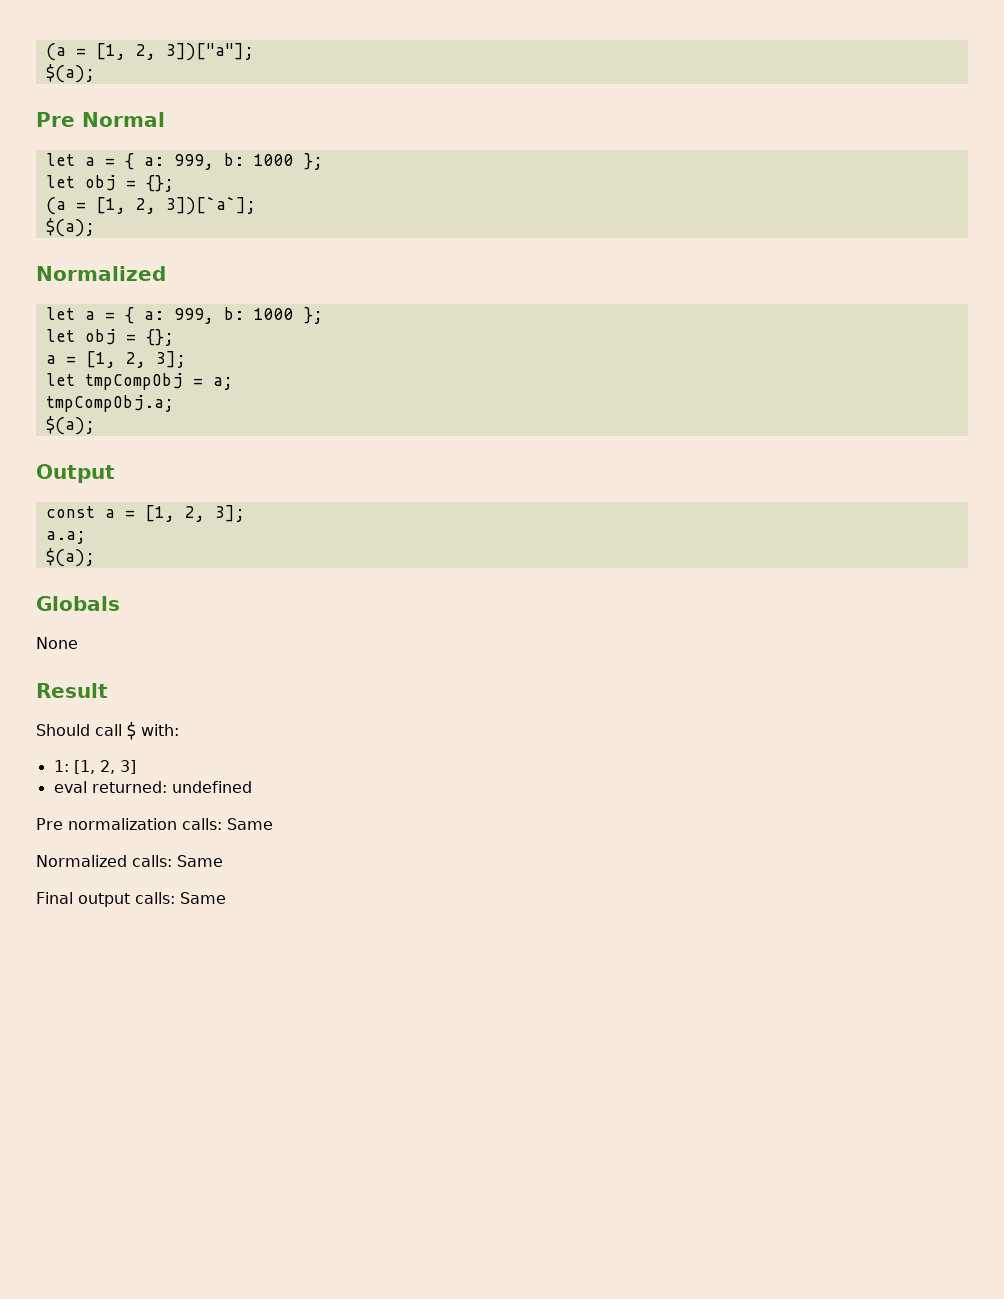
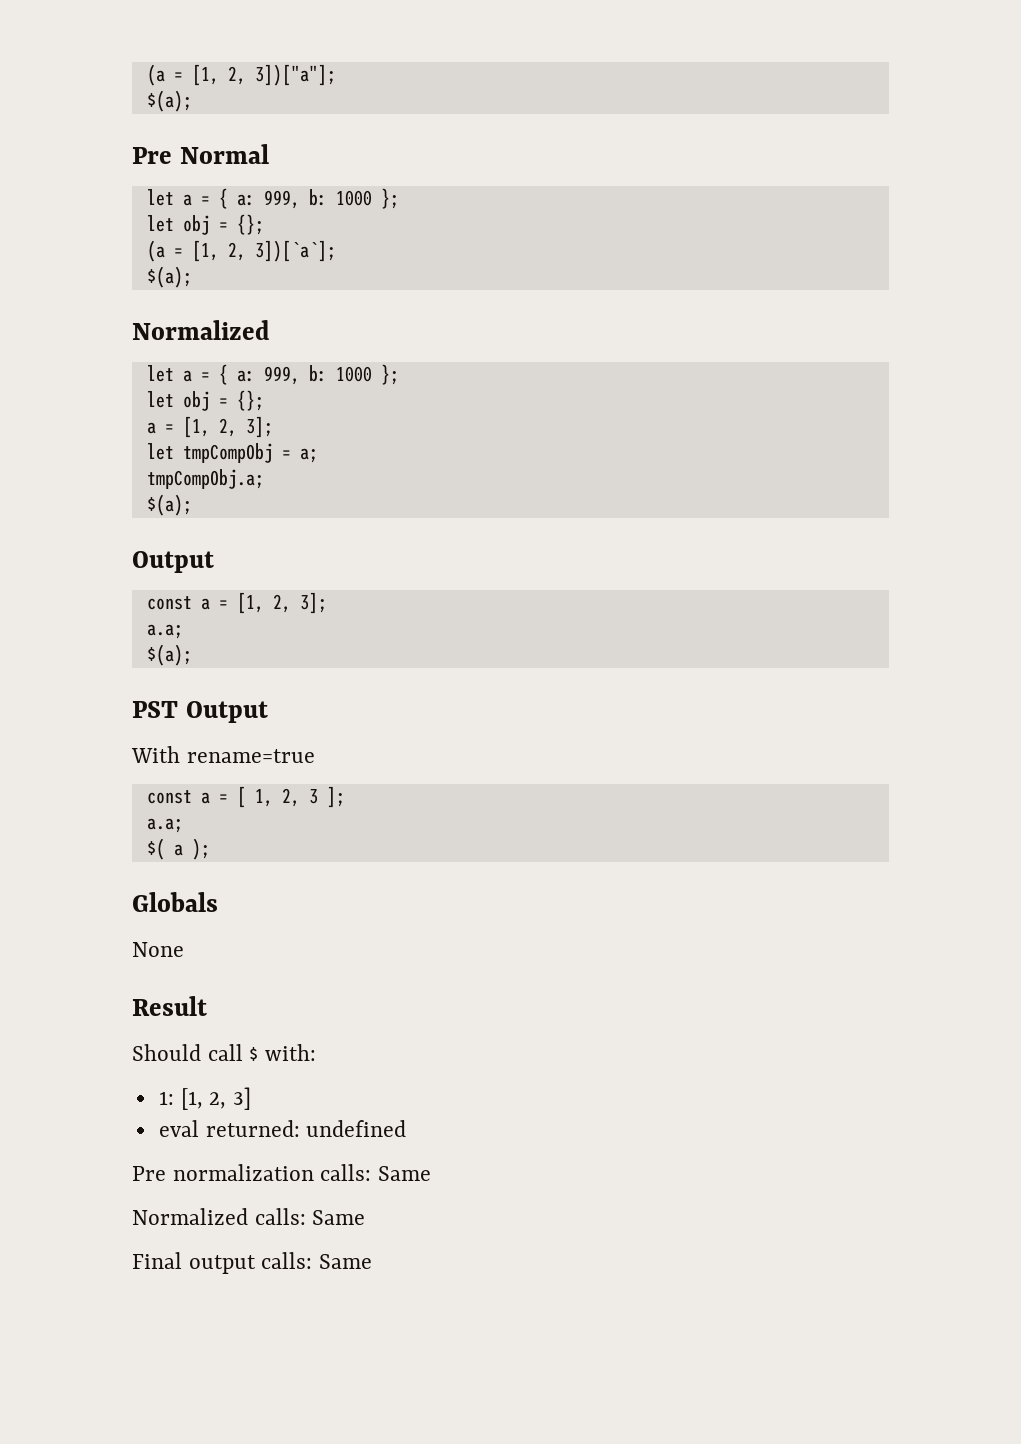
+ PST Output
+ With rename=true
+ const a = [ 1, 2, 3 ];
+ a.a;
+ $( a );

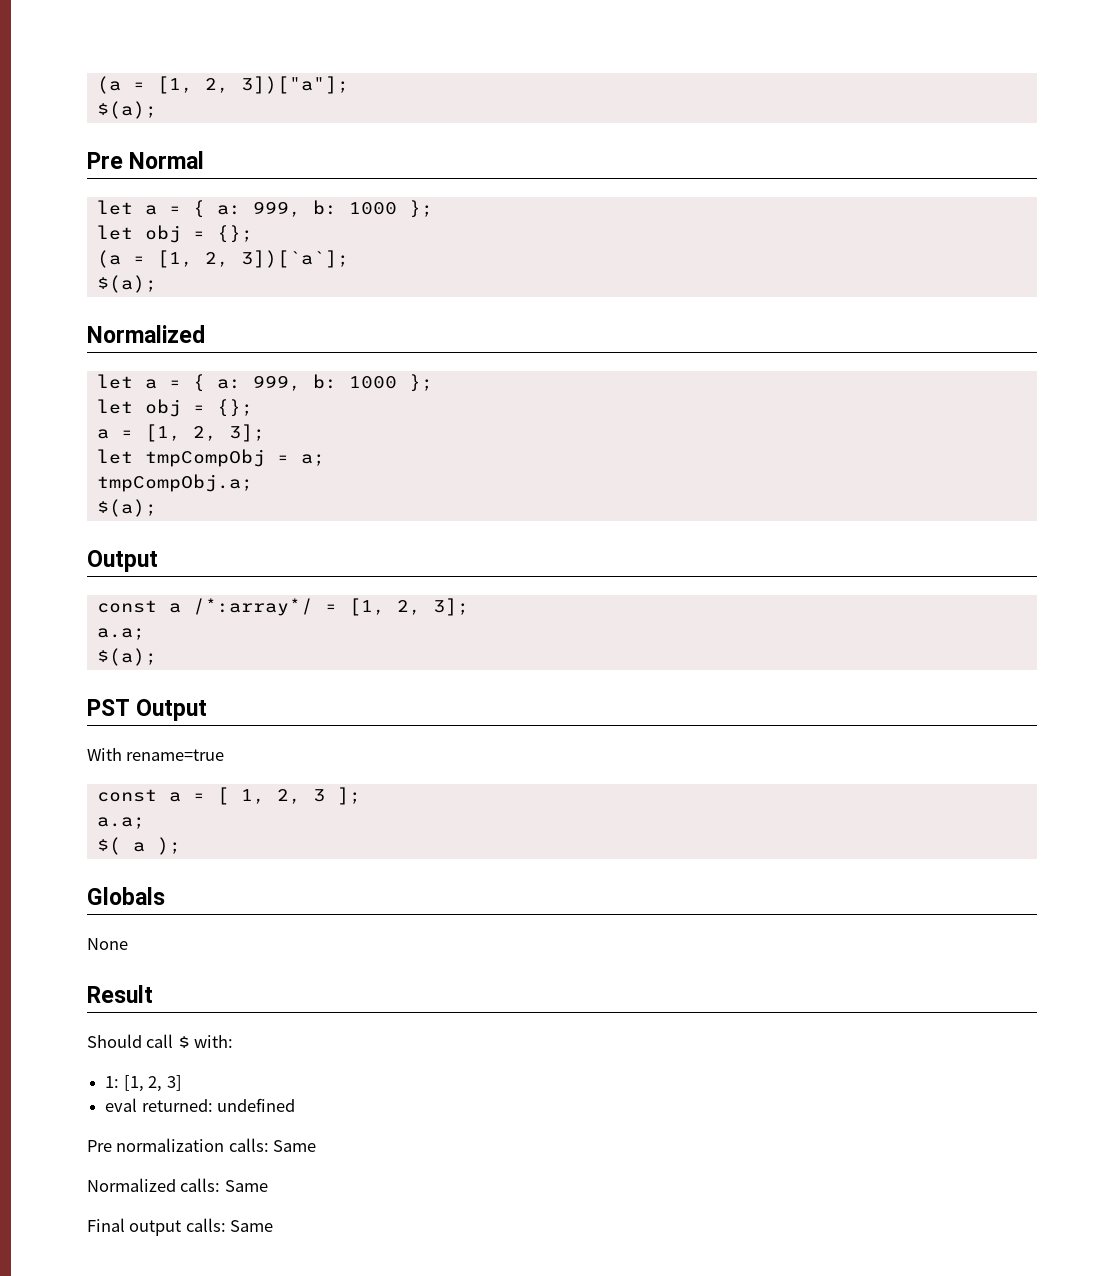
- const a = [1, 2, 3];
+ const a /*:array*/ = [1, 2, 3];

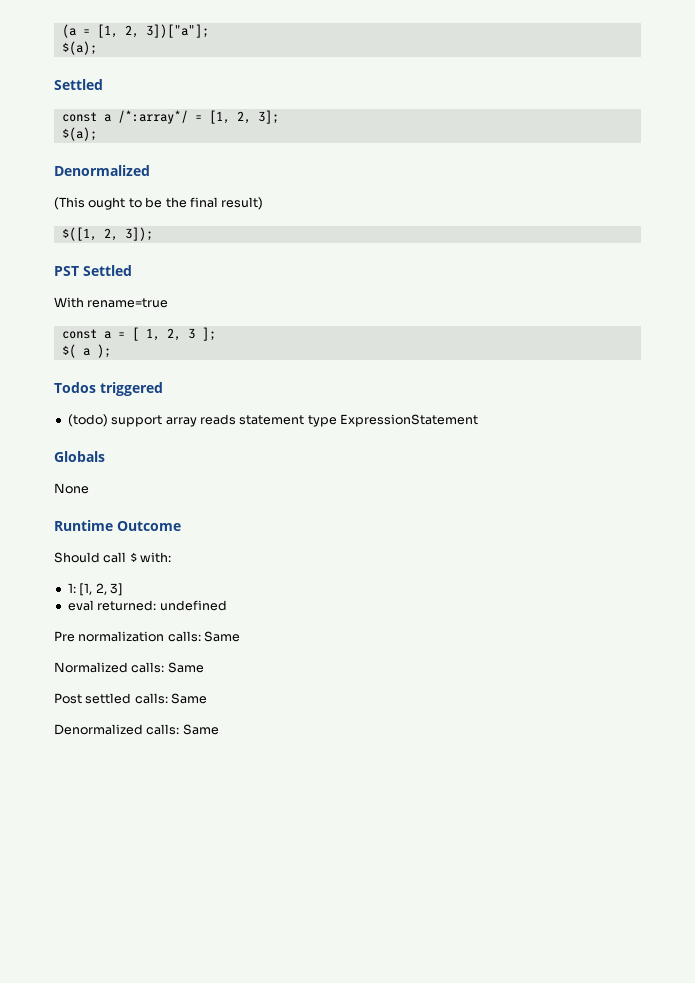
  (a = [1, 2, 3])["a"];
  $(a);
- Pre Normal
- let a = { a: 999, b: 1000 };
- let obj = {};
- (a = [1, 2, 3])[`a`];
- $(a);
- Normalized
- let a = { a: 999, b: 1000 };
- let obj = {};
- a = [1, 2, 3];
- let tmpCompObj = a;
- tmpCompObj.a;
- $(a);
- Output
+ Settled
  const a /*:array*/ = [1, 2, 3];
- a.a;
  $(a);
+ Denormalized
+ (This ought to be the final result)
+ $([1, 2, 3]);
- PST Output
+ PST Settled
  const a = [ 1, 2, 3 ];
- a.a;
+ Todos triggered
+ (todo) support array reads statement type ExpressionStatement
- Result
+ Runtime Outcome
- Final output calls: Same
+ Post settled calls: Same
+ Denormalized calls: Same

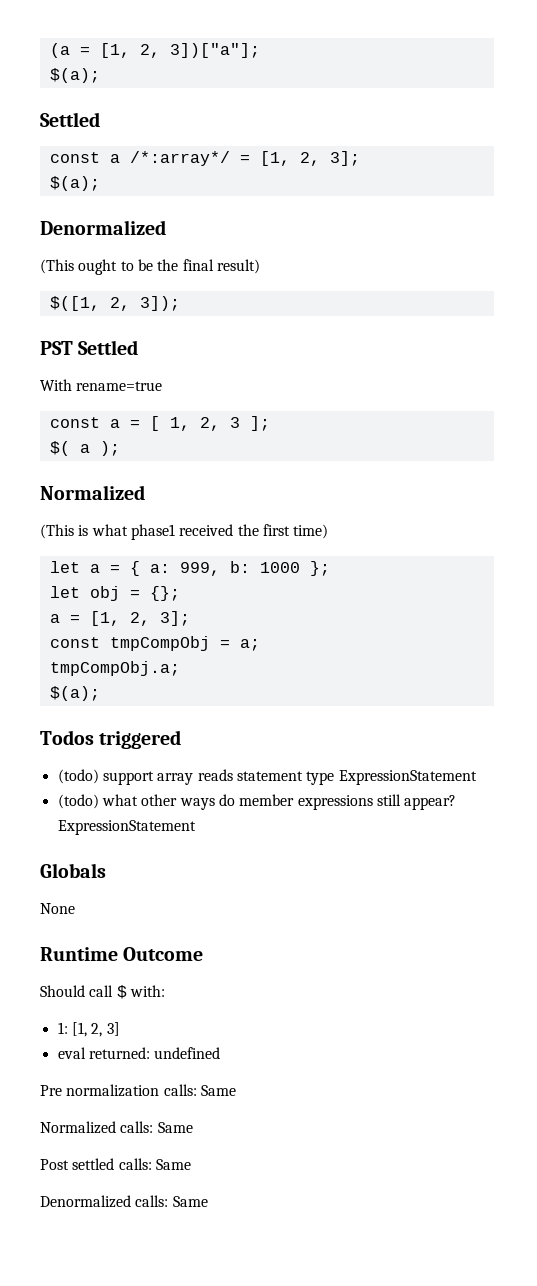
  $( a );
+ Normalized
+ (This is what phase1 received the first time)
+ let a = { a: 999, b: 1000 };
+ let obj = {};
+ a = [1, 2, 3];
+ const tmpCompObj = a;
+ tmpCompObj.a;
+ $(a);
+ (todo) what other ways do member expressions still appear? ExpressionStatement

